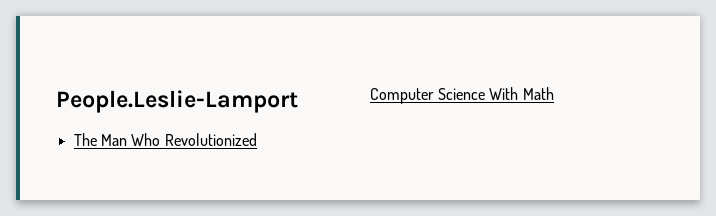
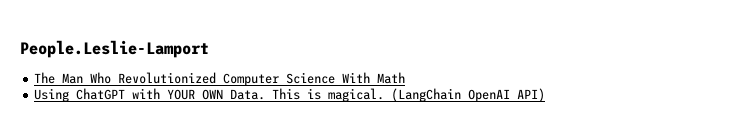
+ Using ChatGPT with YOUR OWN Data. This is magical. (LangChain OpenAI API)

